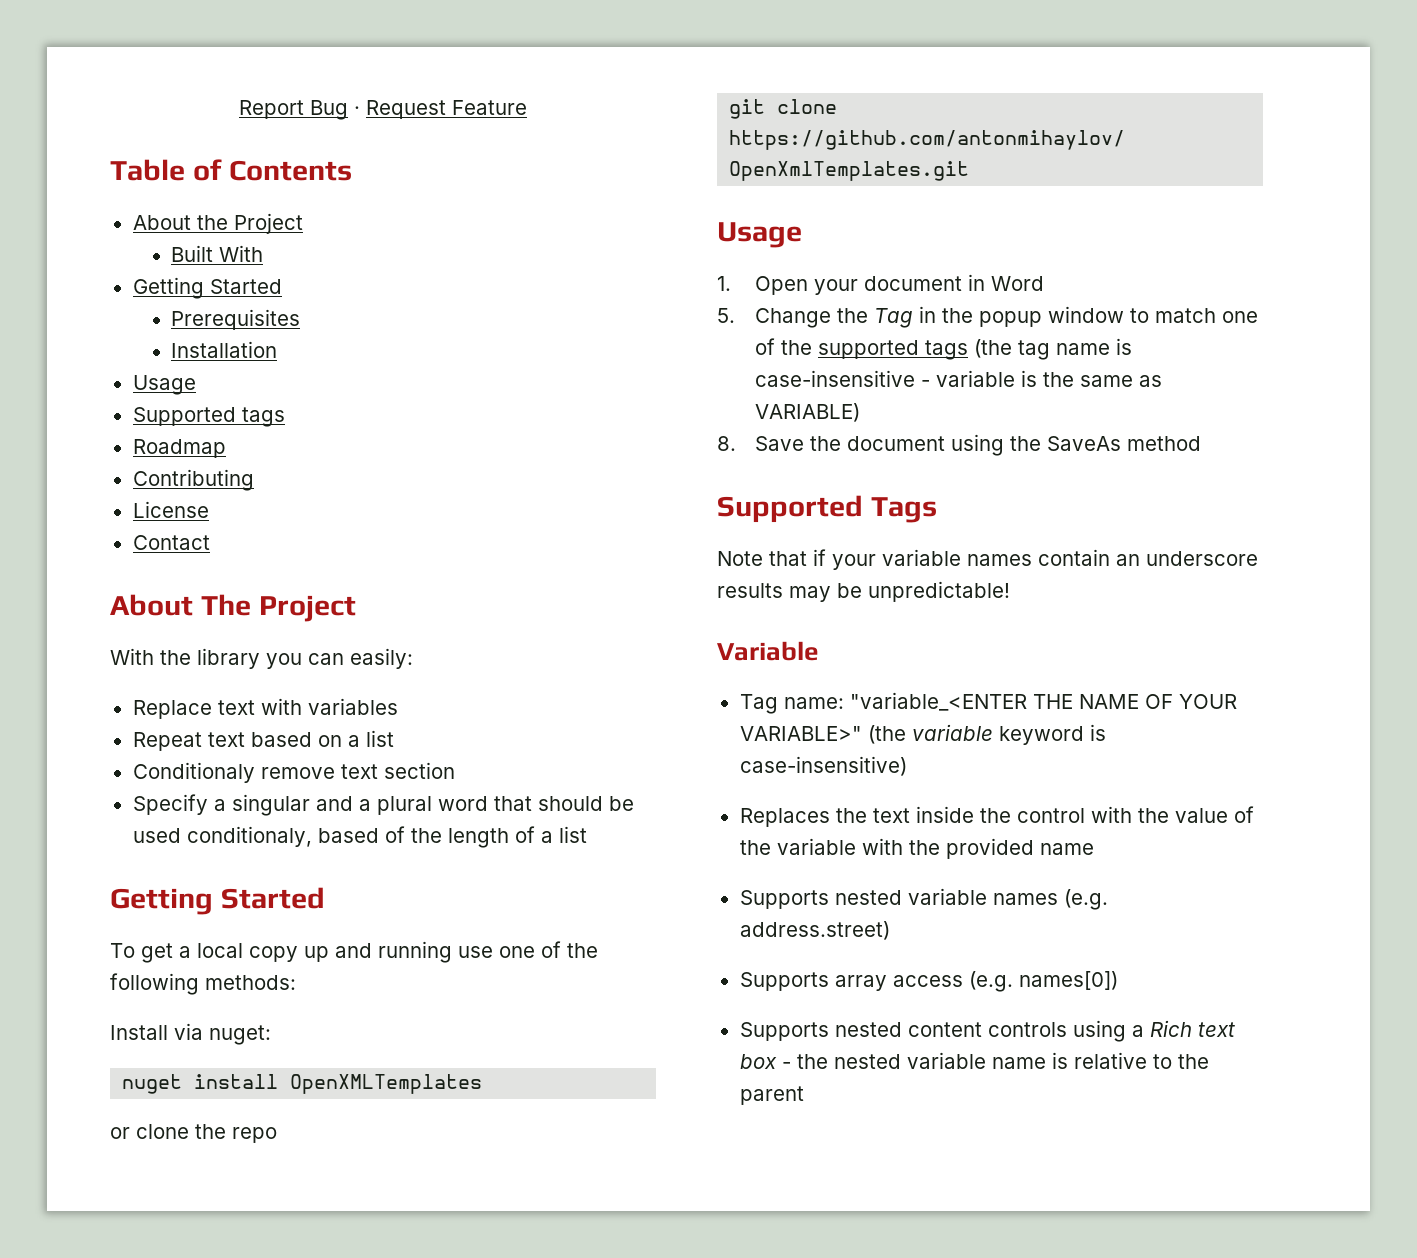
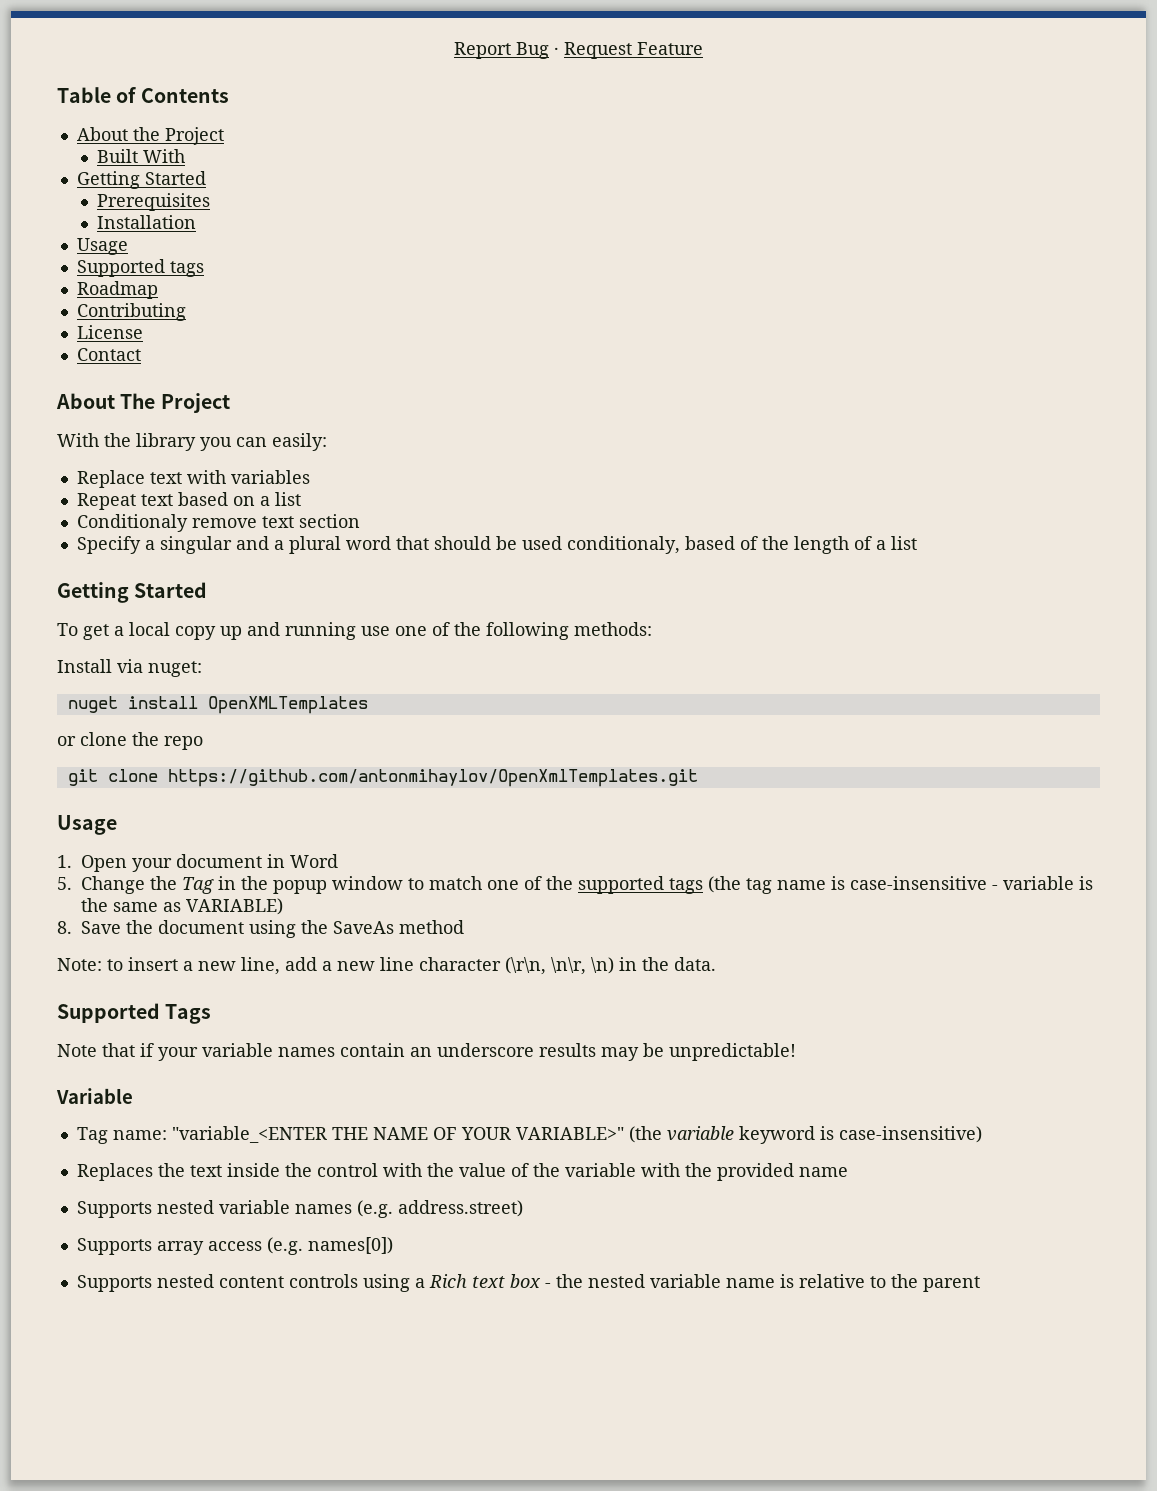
+ Note: to insert a new line, add a new line character (\r\n, \n\r, \n) in the data.

